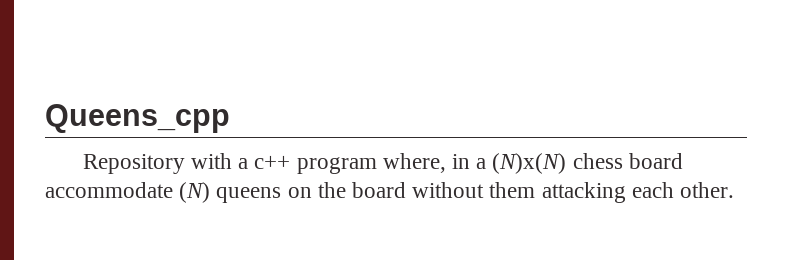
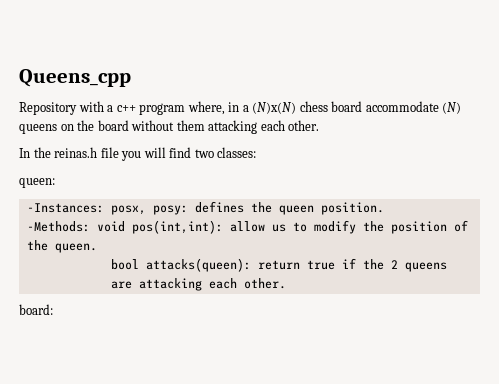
+ In the reinas.h file you will find two classes:
+ queen:
+ -Instances: posx, posy: defines the queen position.
+ -Methods: void pos(int,int): allow us to modify the position of the queen.
+ bool attacks(queen): return true if the 2 queens are attacking each other.
+ board:

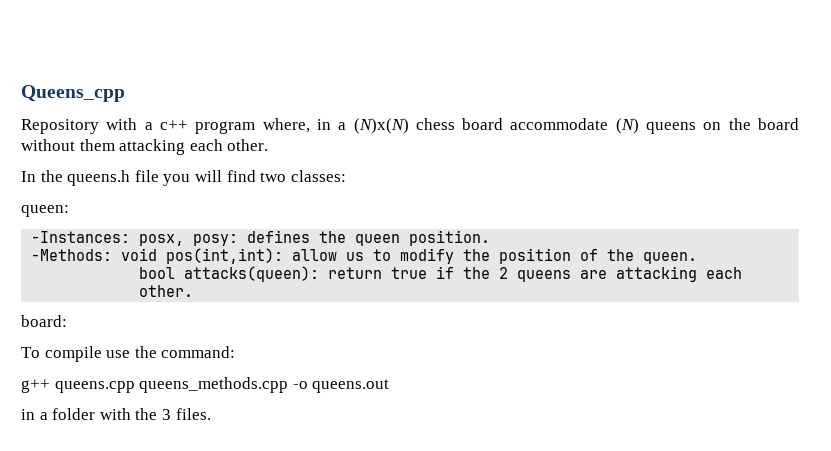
- In the reinas.h file you will find two classes:
+ In the queens.h file you will find two classes:
+ To compile use the command:
+ g++ queens.cpp queens_methods.cpp -o queens.out
+ in a folder with the 3 files.

